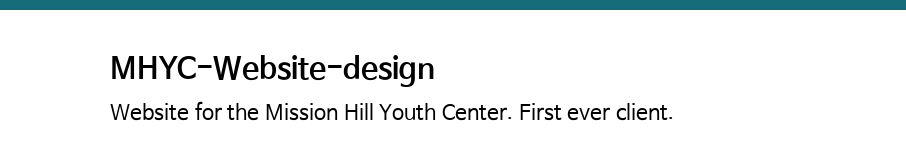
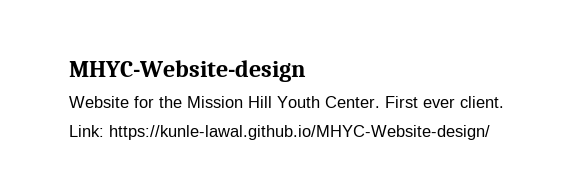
+ Link: https://kunle-lawal.github.io/MHYC-Website-design/

